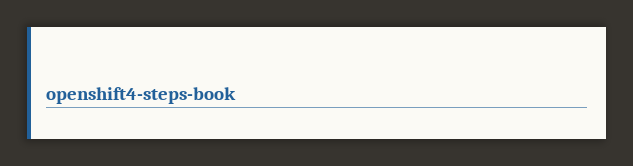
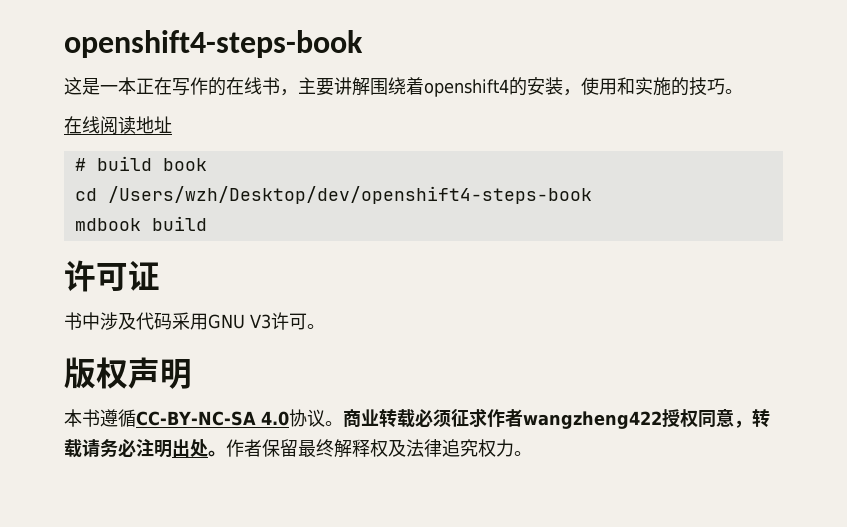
+ 这是一本正在写作的在线书，主要讲解围绕着openshift4的安装，使用和实施的技巧。
+ 在线阅读地址
+ # build book
+ cd /Users/wzh/Desktop/dev/openshift4-steps-book
+ mdbook build
+ 许可证
+ 书中涉及代码采用GNU V3许可。
+ 版权声明
+ 本书遵循CC-BY-NC-SA 4.0协议。商业转载必须征求作者wangzheng422授权同意，转载请务必注明出处。作者保留最终解释权及法律追究权力。

